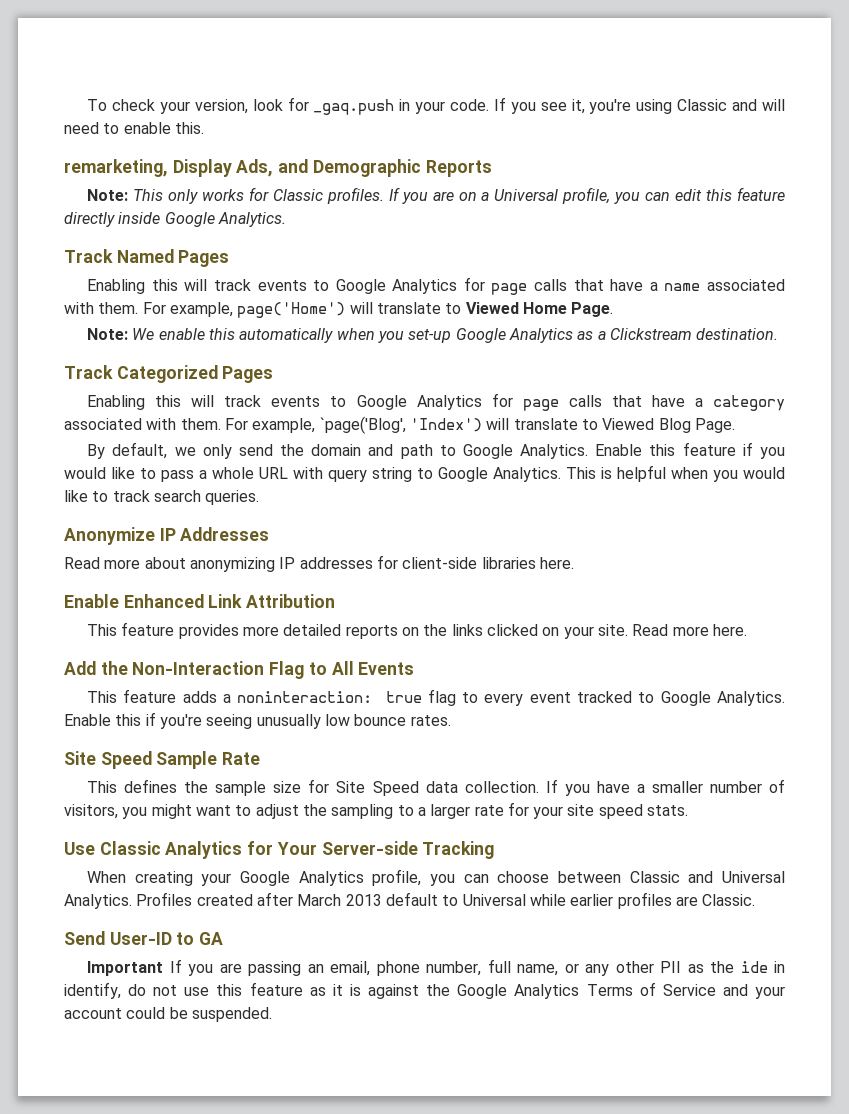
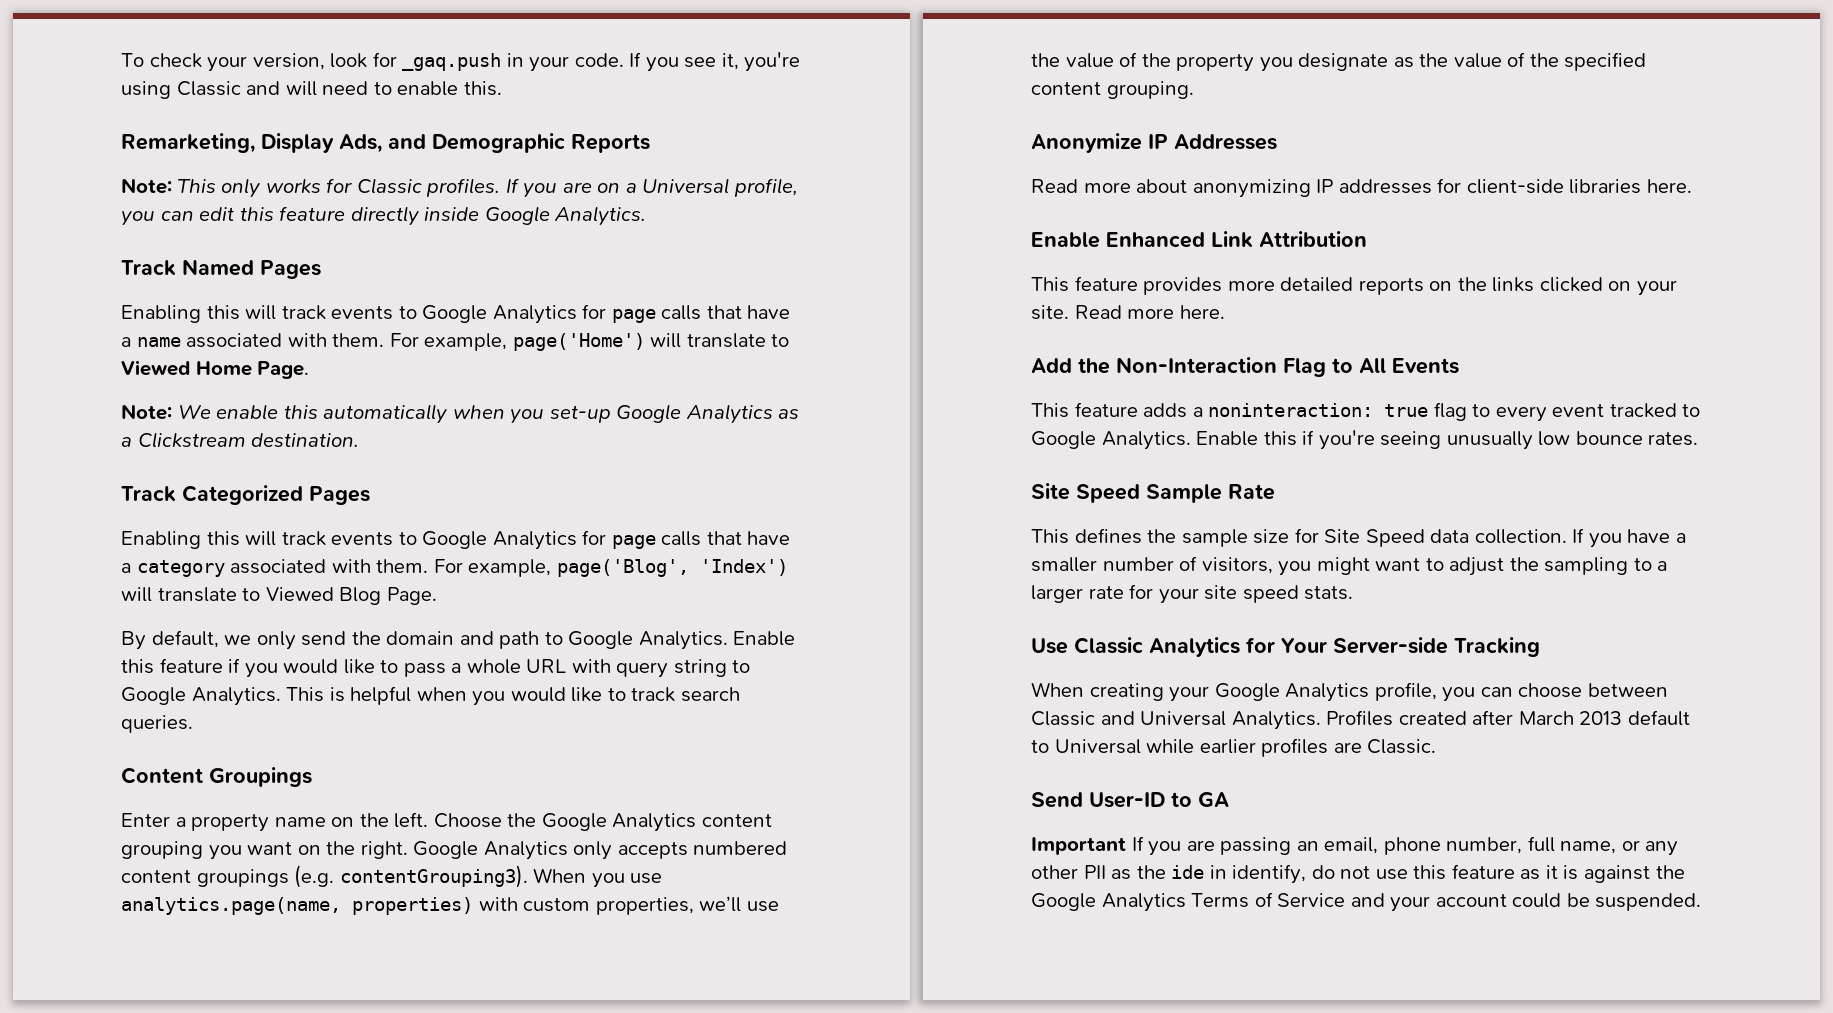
- remarketing, Display Ads, and Demographic Reports
+ Remarketing, Display Ads, and Demographic Reports
- For example, `page('Blog', 'Index') will translate to Viewed Blog Page.
+ For example, page('Blog', 'Index') will translate to Viewed Blog Page.
+ Content Groupings
+ Enter a property name on the left. Choose the Google Analytics content grouping you want on the right. Google Analytics only accepts numbered content groupings (e.g. contentGrouping3). When you use analytics.page(name, properties) with custom properties, we’ll use the value of the property you designate as the value of the specified content grouping.

